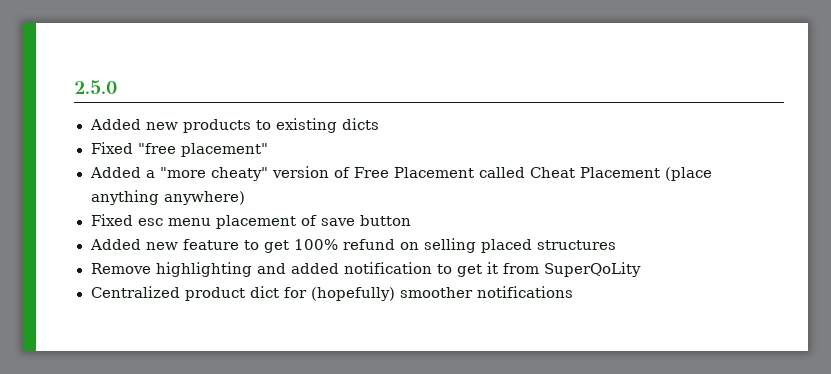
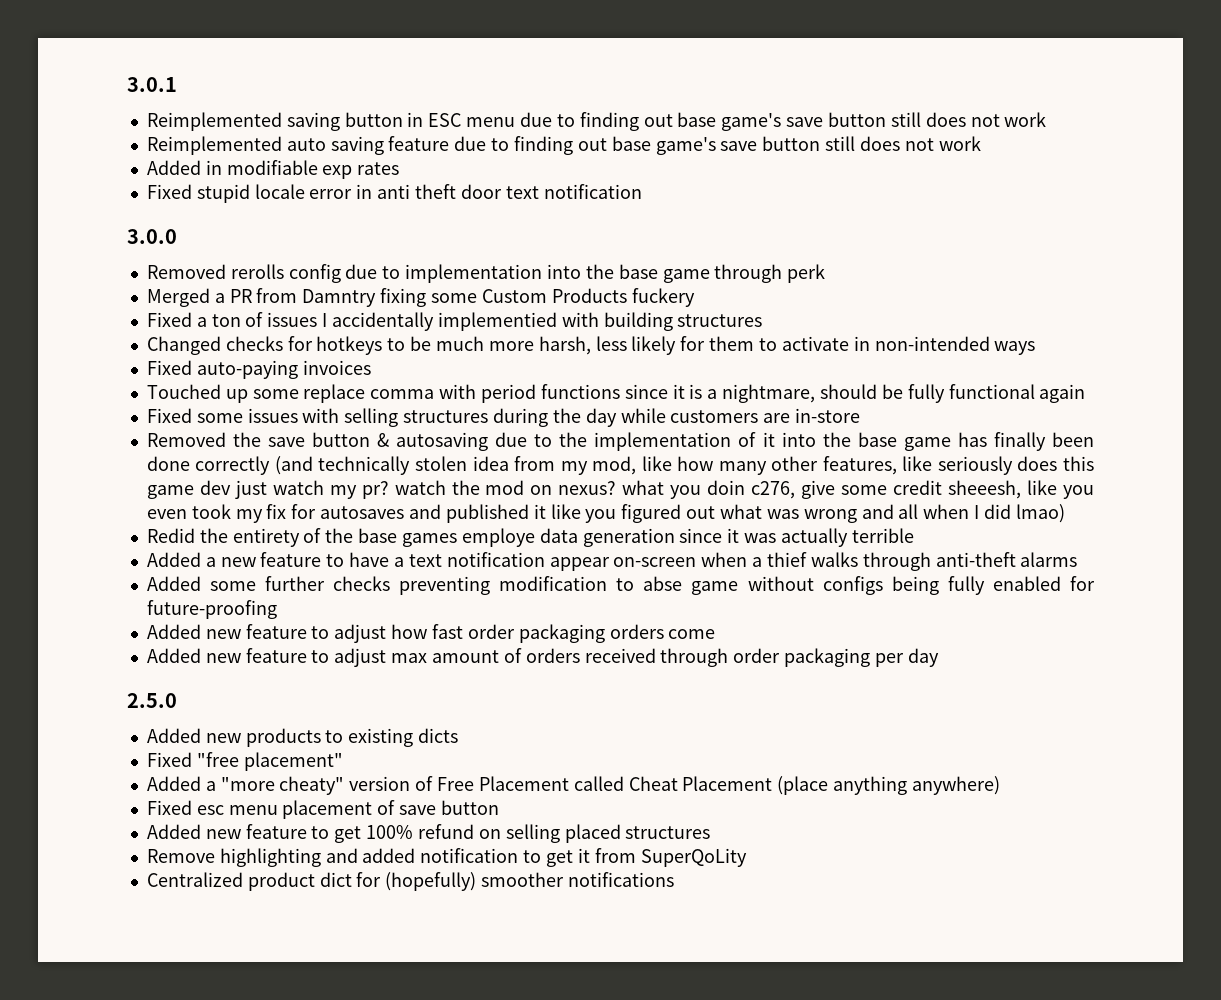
+ 3.0.1
+ Reimplemented saving button in ESC menu due to finding out base game's save button still does not work
+ Reimplemented auto saving feature due to finding out base game's save button still does not work
+ Added in modifiable exp rates
+ Fixed stupid locale error in anti theft door text notification
+ 3.0.0
+ Removed rerolls config due to implementation into the base game through perk
+ Merged a PR from Damntry fixing some Custom Products fuckery
+ Fixed a ton of issues I accidentally implementied with building structures
+ Changed checks for hotkeys to be much more harsh, less likely for them to activate in non-intended ways
+ Fixed auto-paying invoices
+ Touched up some replace comma with period functions since it is a nightmare, should be fully functional again
+ Fixed some issues with selling structures during the day while customers are in-store
+ Removed the save button & autosaving due to the implementation of it into the base game has finally been done correctly (and technically stolen idea from my mod, like how many other features, like seriously does this game dev just watch my pr? watch the mod on nexus? what you doin c276, give some credit sheeesh, like you even took my fix for autosaves and published it like you figured out what was wrong and all when I did lmao)
+ Redid the entirety of the base games employe data generation since it was actually terrible
+ Added a new feature to have a text notification appear on-screen when a thief walks through anti-theft alarms
+ Added some further checks preventing modification to abse game without configs being fully enabled for future-proofing
+ Added new feature to adjust how fast order packaging orders come
+ Added new feature to adjust max amount of orders received through order packaging per day

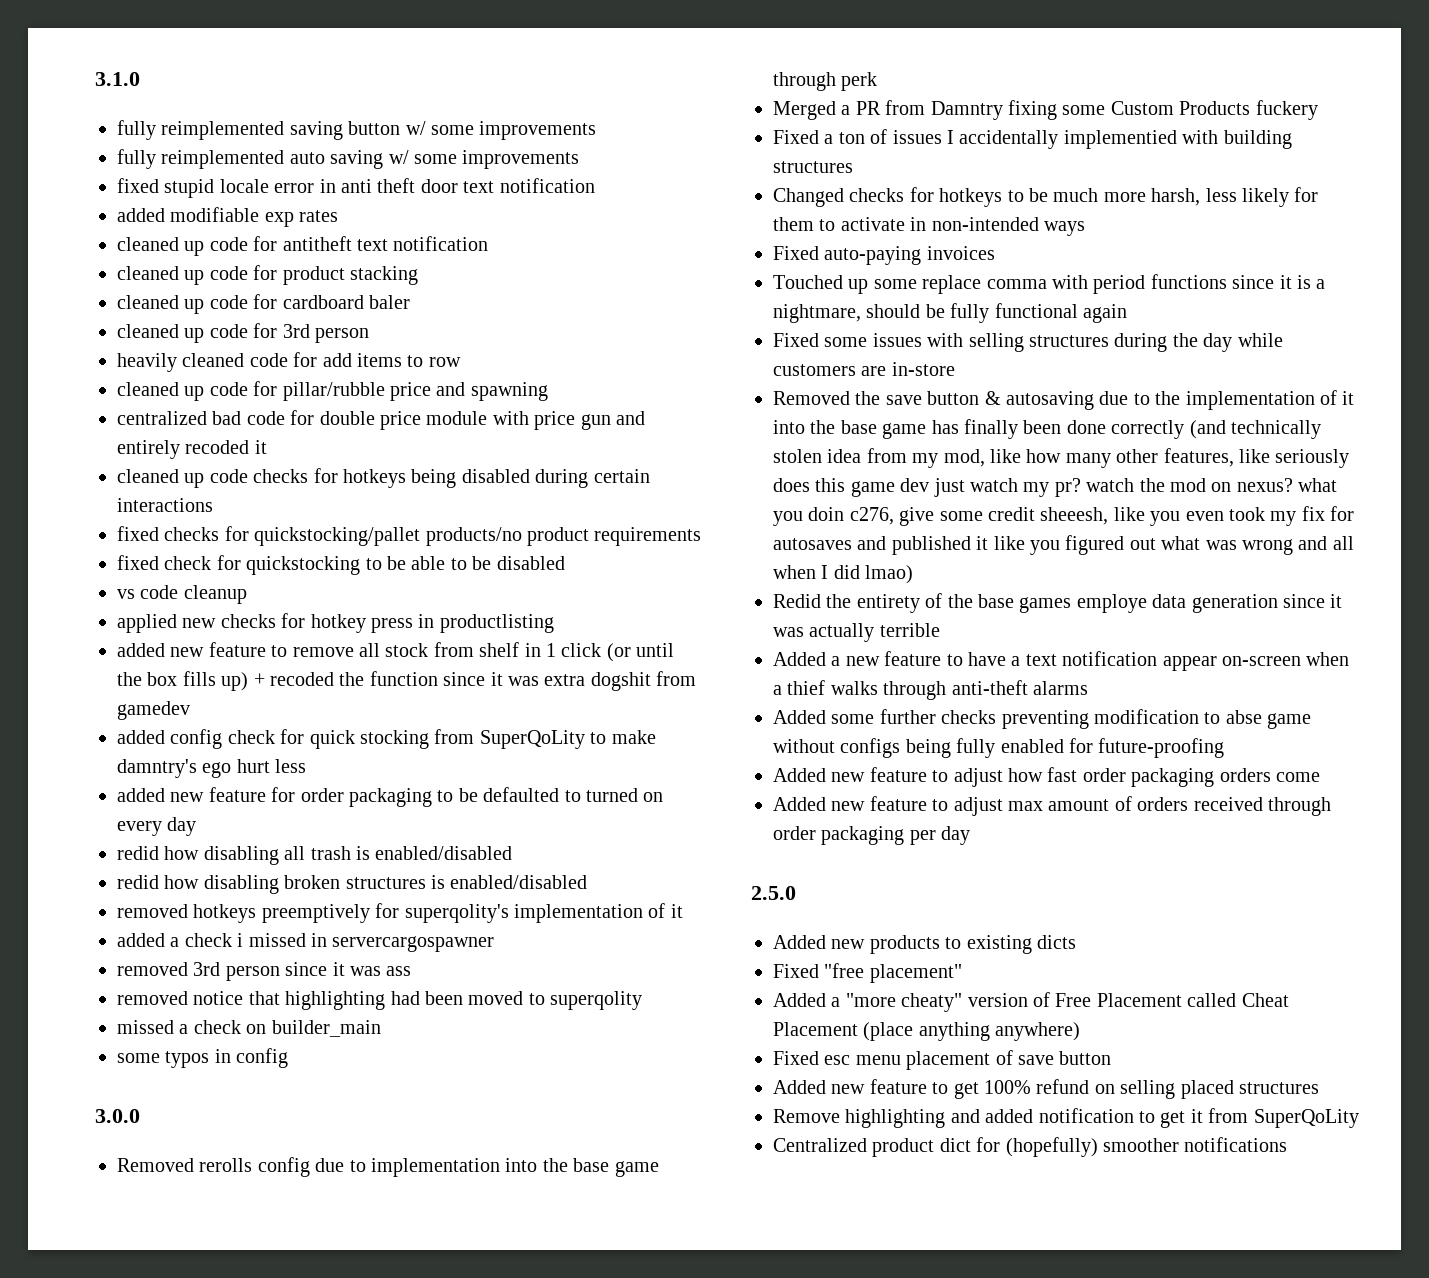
- 3.0.1
- Reimplemented saving button in ESC menu due to finding out base game's save button still does not work
- Reimplemented auto saving feature due to finding out base game's save button still does not work
- Added in modifiable exp rates
- Fixed stupid locale error in anti theft door text notification
+ 3.1.0
+ fully reimplemented saving button w/ some improvements
+ fully reimplemented auto saving w/ some improvements
+ fixed stupid locale error in anti theft door text notification
+ added modifiable exp rates
+ cleaned up code for antitheft text notification
+ cleaned up code for product stacking
+ cleaned up code for cardboard baler
+ cleaned up code for 3rd person
+ heavily cleaned code for add items to row
+ cleaned up code for pillar/rubble price and spawning
+ centralized bad code for double price module with price gun and entirely recoded it
+ cleaned up code checks for hotkeys being disabled during certain interactions
+ fixed checks for quickstocking/pallet products/no product requirements
+ fixed check for quickstocking to be able to be disabled
+ vs code cleanup
+ applied new checks for hotkey press in productlisting
+ added new feature to remove all stock from shelf in 1 click (or until the box fills up) + recoded the function since it was extra dogshit from gamedev
+ added config check for quick stocking from SuperQoLity to make damntry's ego hurt less
+ added new feature for order packaging to be defaulted to turned on every day
+ redid how disabling all trash is enabled/disabled
+ redid how disabling broken structures is enabled/disabled
+ removed hotkeys preemptively for superqolity's implementation of it
+ added a check i missed in servercargospawner
+ removed 3rd person since it was ass
+ removed notice that highlighting had been moved to superqolity
+ missed a check on builder_main
+ some typos in config

